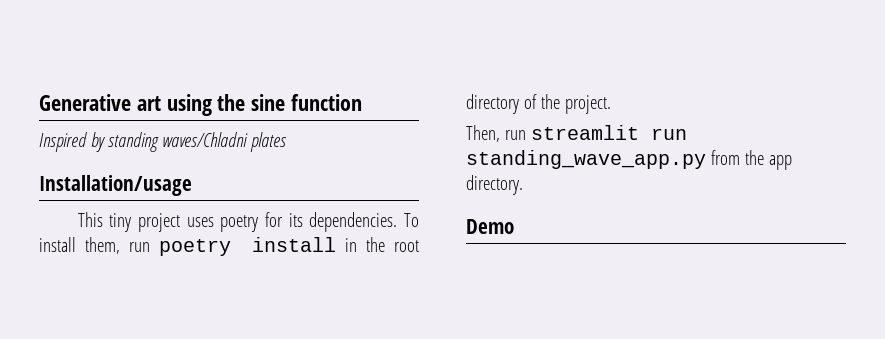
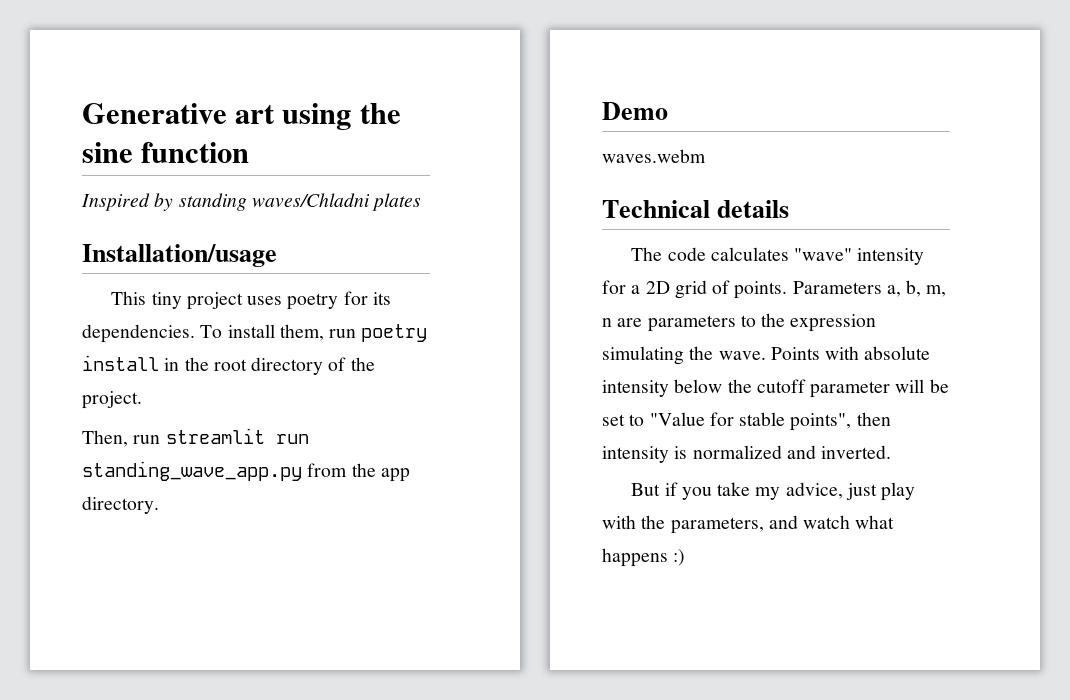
+ waves.webm
+ Technical details
+ The code calculates "wave" intensity for a 2D grid of points. Parameters a, b, m, n are parameters to the expression simulating the wave. Points with absolute intensity below the cutoff parameter will be set to "Value for stable points", then intensity is normalized and inverted.
+ But if you take my advice, just play with the parameters, and watch what happens :)

